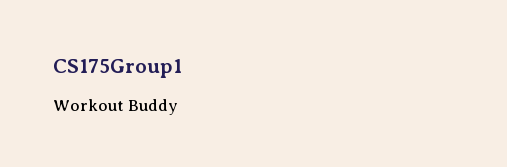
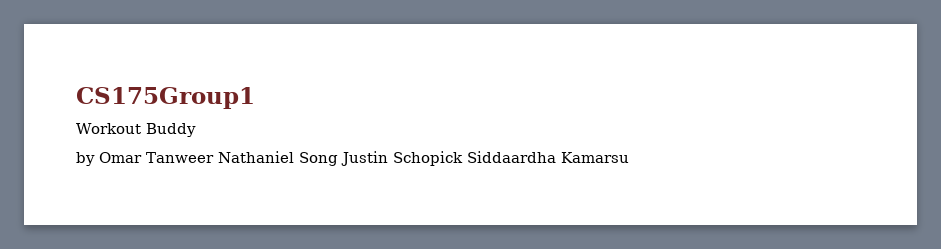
+ by Omar Tanweer Nathaniel Song Justin Schopick Siddaardha Kamarsu

